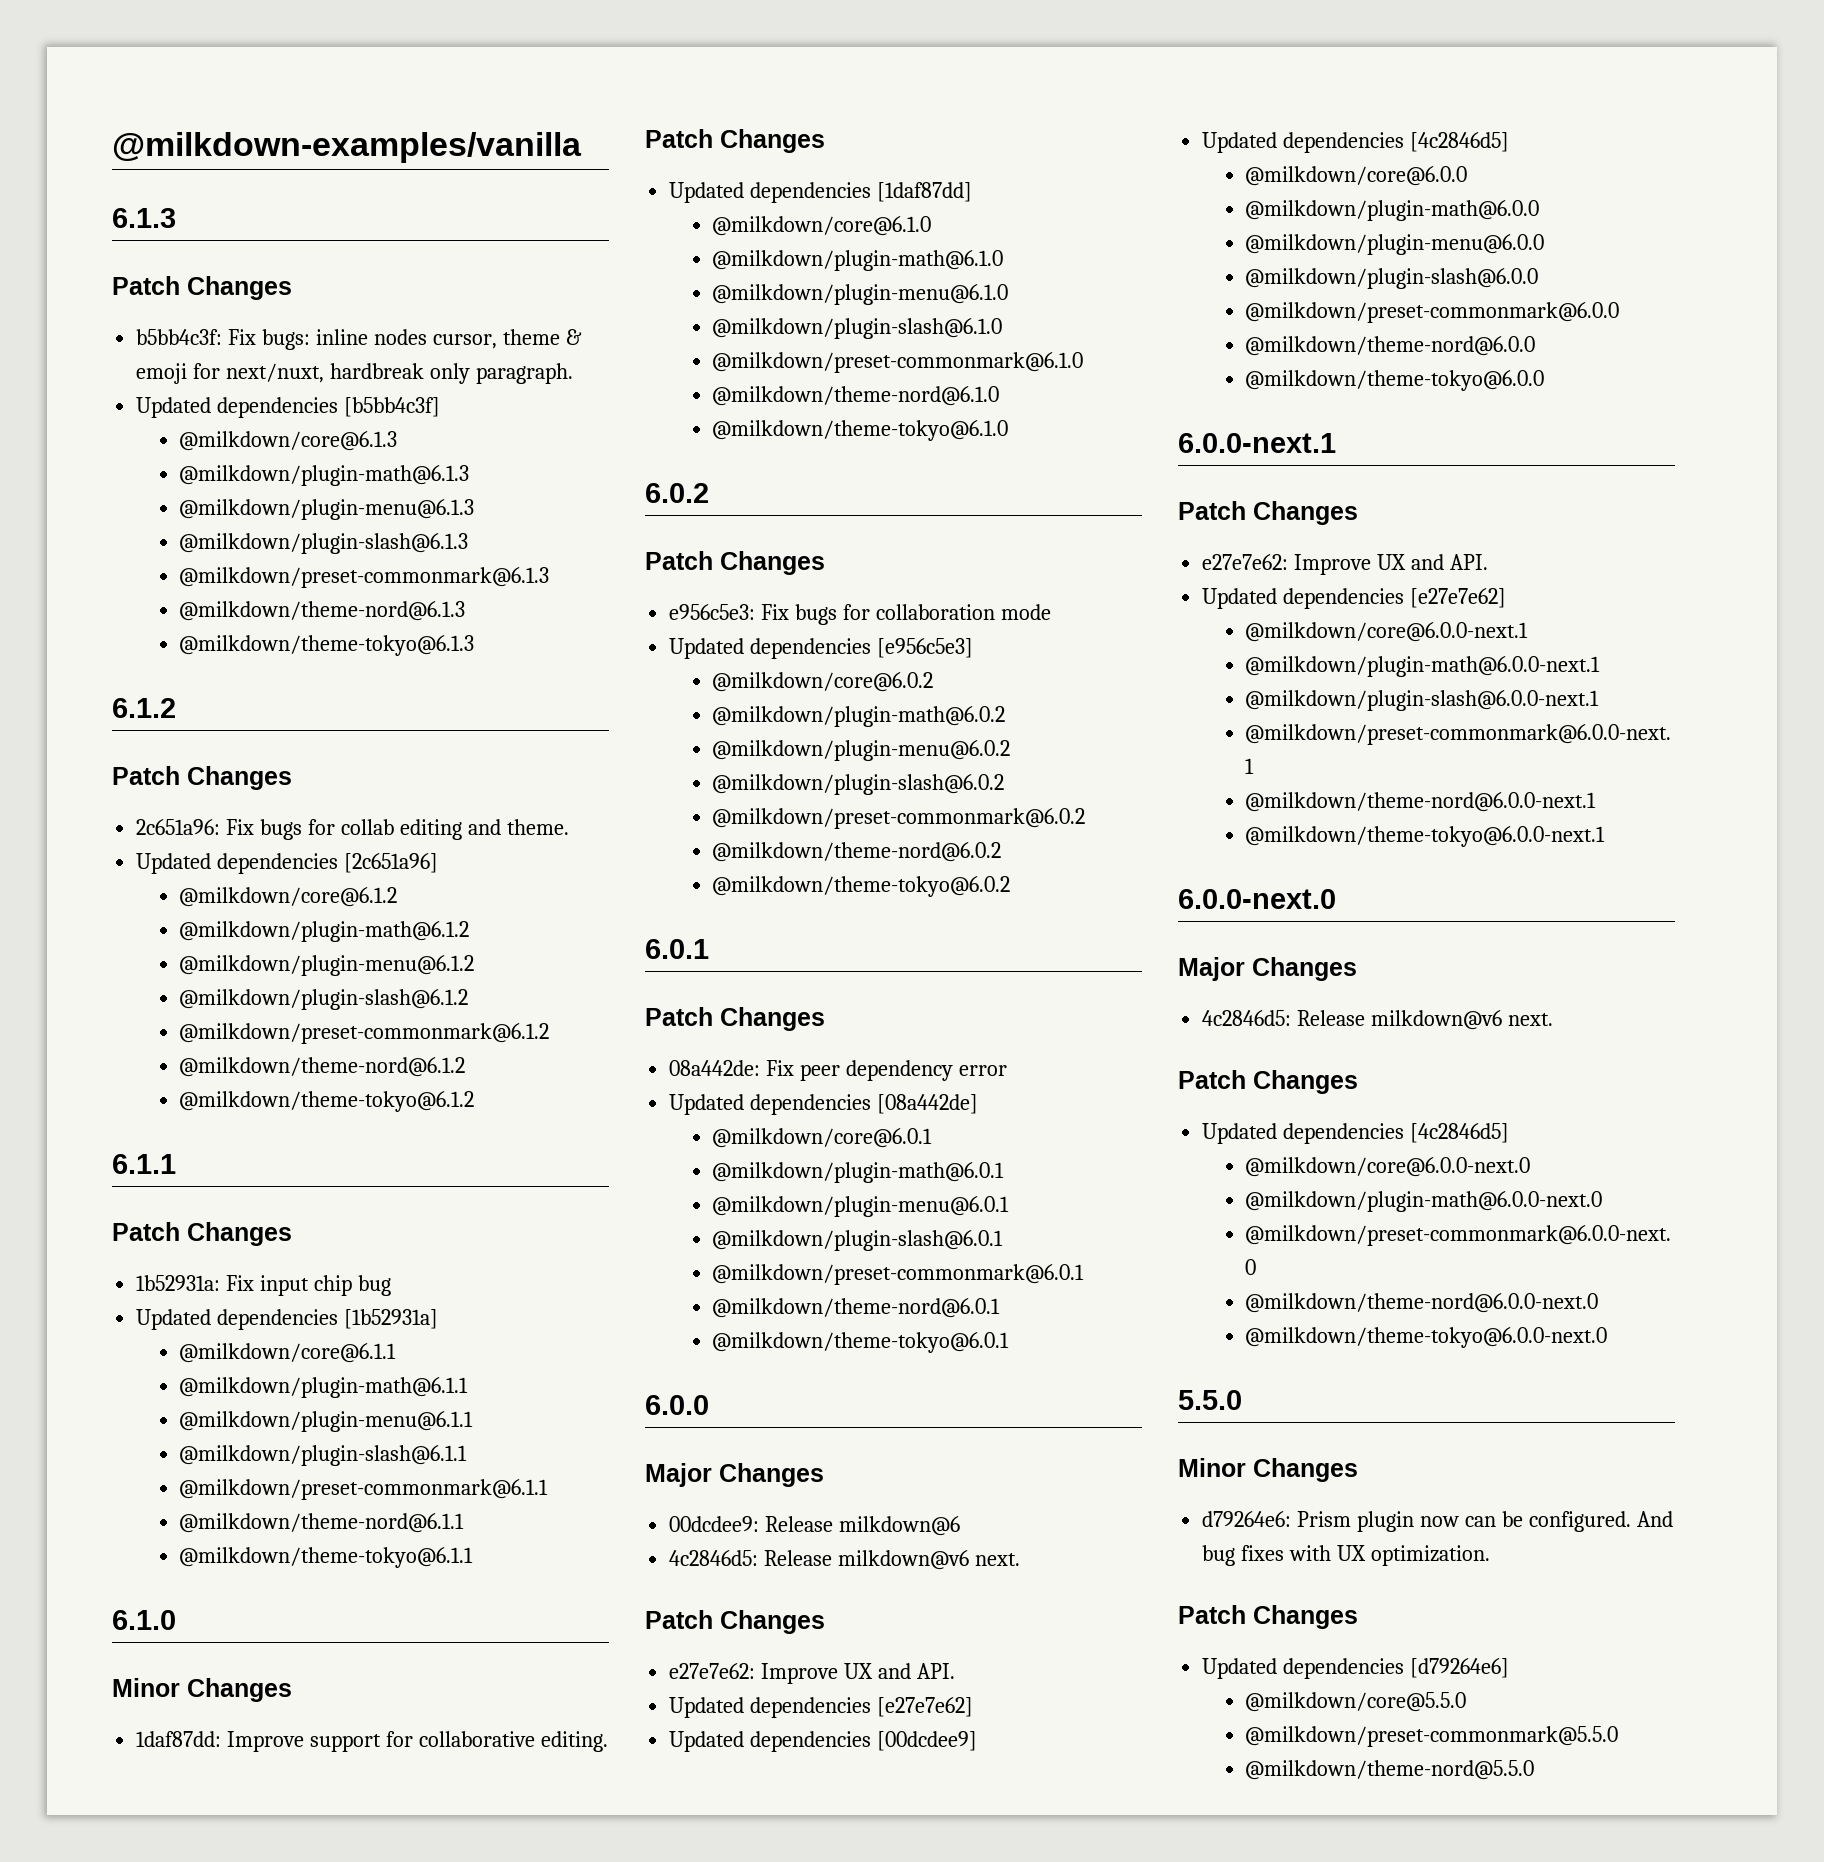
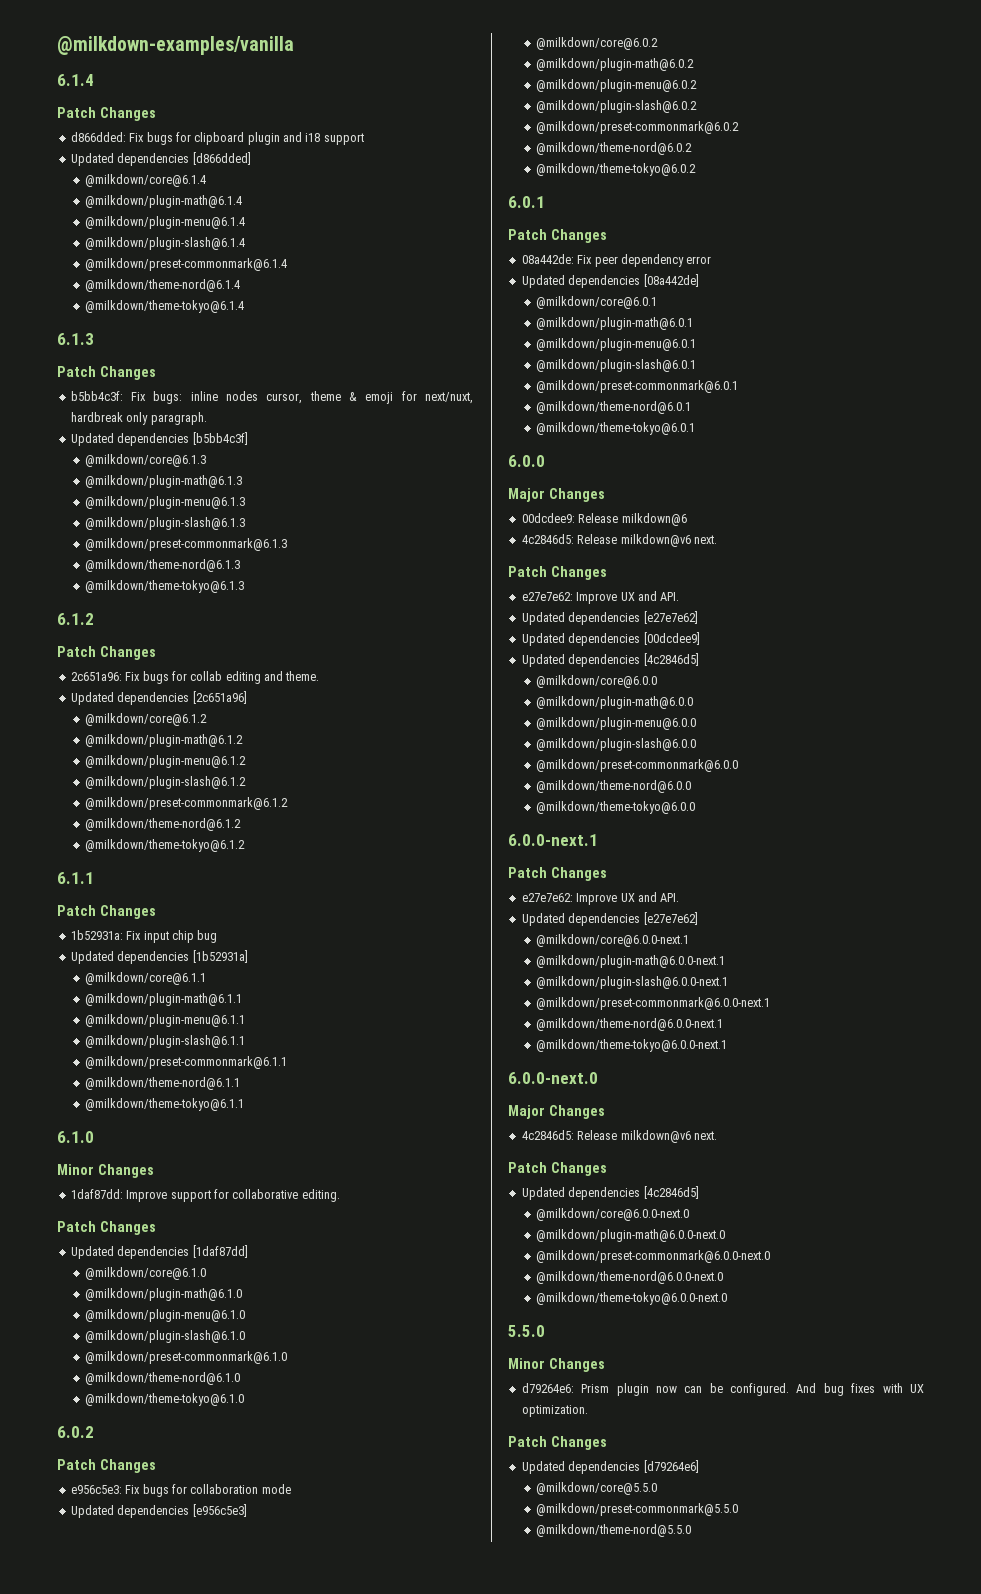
+ 6.1.4
+ Patch Changes
+ d866dded: Fix bugs for clipboard plugin and i18 support
+ Updated dependencies [d866dded]
+ @milkdown/core@6.1.4
+ @milkdown/plugin-math@6.1.4
+ @milkdown/plugin-menu@6.1.4
+ @milkdown/plugin-slash@6.1.4
+ @milkdown/preset-commonmark@6.1.4
+ @milkdown/theme-nord@6.1.4
+ @milkdown/theme-tokyo@6.1.4

